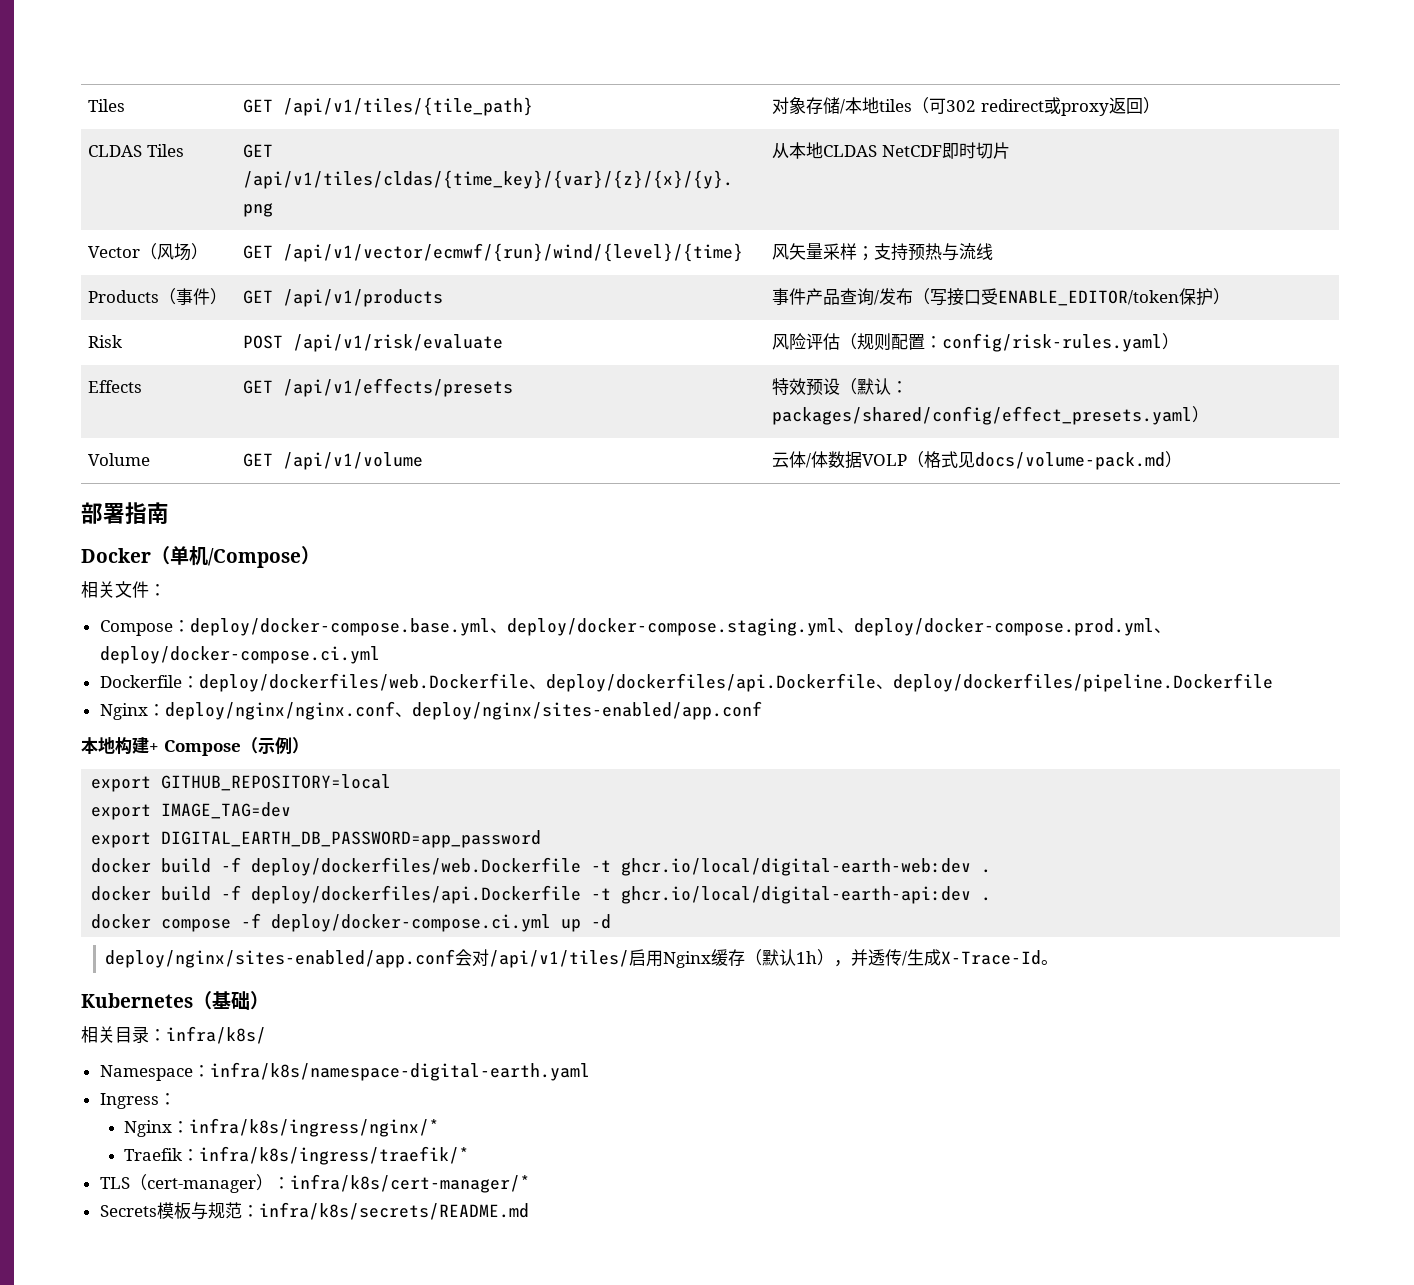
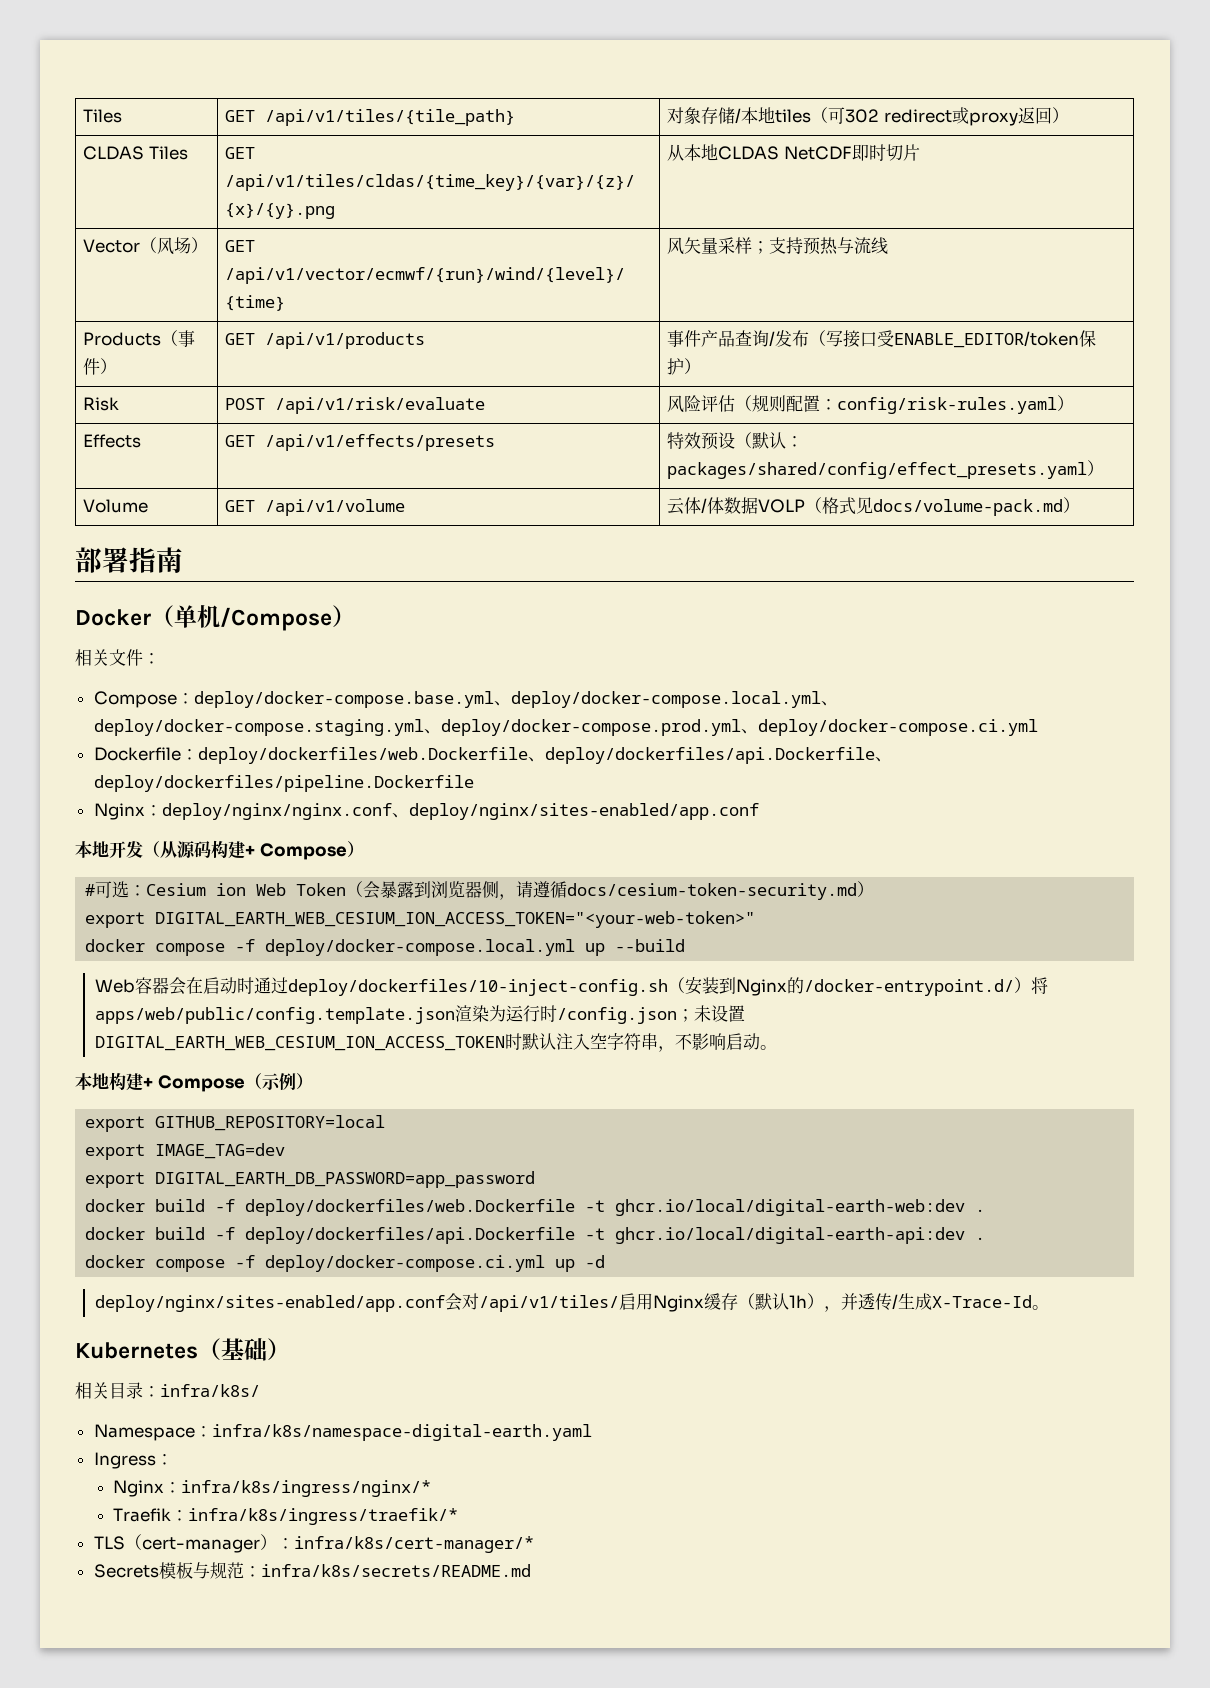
- Compose：deploy/docker-compose.base.yml、deploy/docker-compose.staging.yml、deploy/docker-compose.prod.yml、deploy/docker-compose.ci.yml
+ Compose：deploy/docker-compose.base.yml、deploy/docker-compose.local.yml、deploy/docker-compose.staging.yml、deploy/docker-compose.prod.yml、deploy/docker-compose.ci.yml
+ 本地开发（从源码构建+ Compose）
+ #可选：Cesium ion Web Token（会暴露到浏览器侧，请遵循docs/cesium-token-security.md）
+ export DIGITAL_EARTH_WEB_CESIUM_ION_ACCESS_TOKEN="<your-web-token>"
+ docker compose -f deploy/docker-compose.local.yml up --build
+ Web容器会在启动时通过deploy/dockerfiles/10-inject-config.sh（安装到Nginx的/docker-entrypoint.d/）将apps/web/public/config.template.json渲染为运行时/config.json；未设置DIGITAL_EARTH_WEB_CESIUM_ION_ACCESS_TOKEN时默认注入空字符串，不影响启动。

